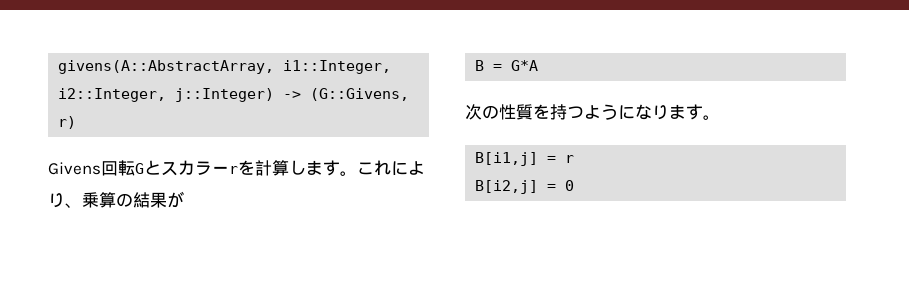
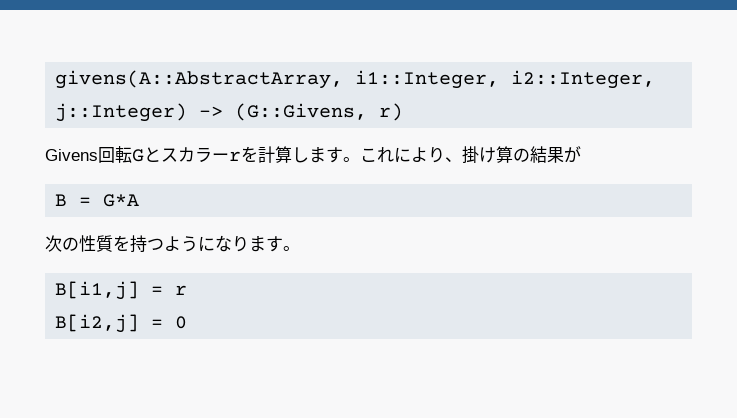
- これにより、乗算の結果が
+ これにより、掛け算の結果が

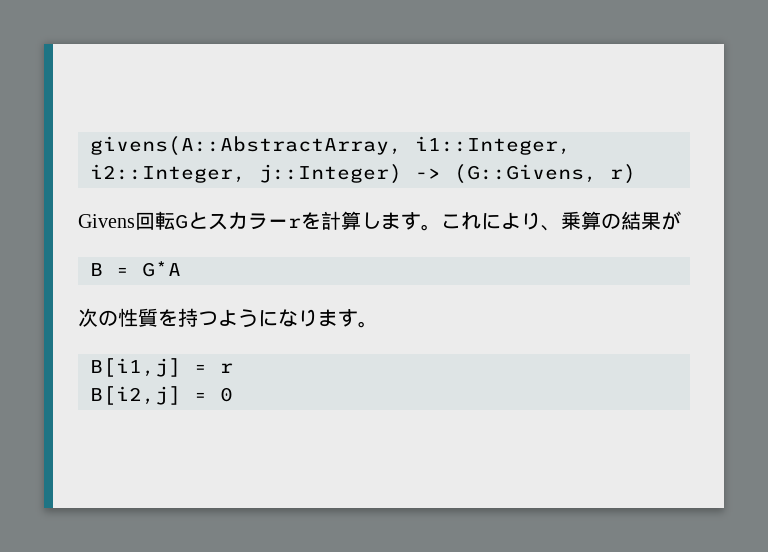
- これにより、掛け算の結果が
+ これにより、乗算の結果が

